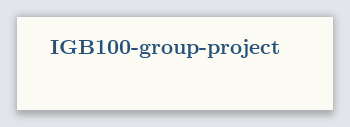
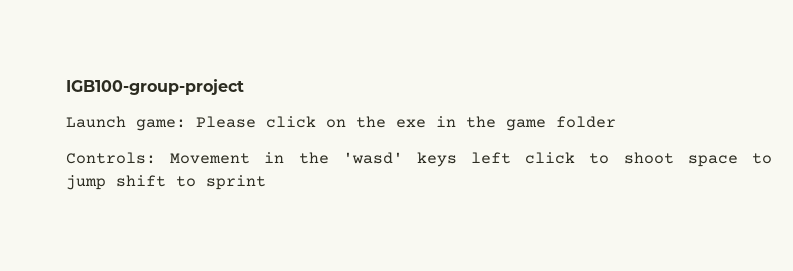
+ Launch game: Please click on the exe in the game folder
+ Controls: Movement in the 'wasd' keys left click to shoot space to jump shift to sprint

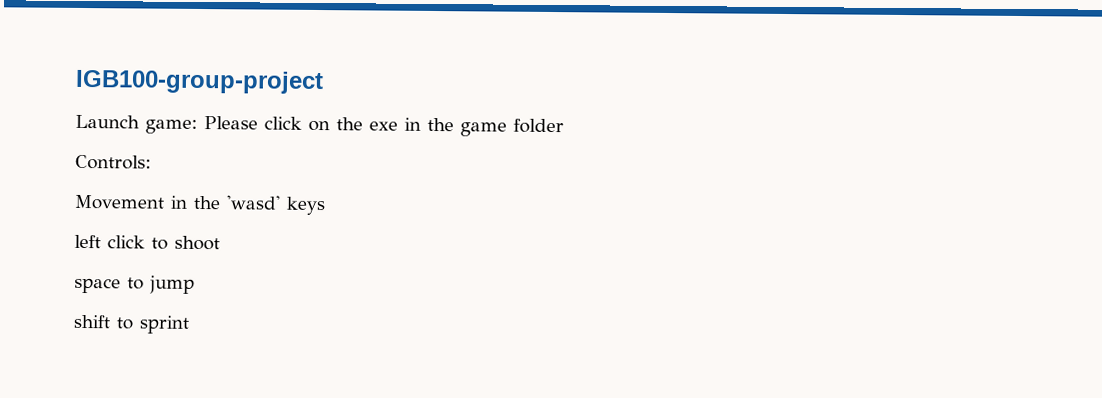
- Controls: Movement in the 'wasd' keys left click to shoot space to jump shift to sprint
+ Controls:
+ Movement in the 'wasd' keys
+ left click to shoot
+ space to jump
+ shift to sprint

